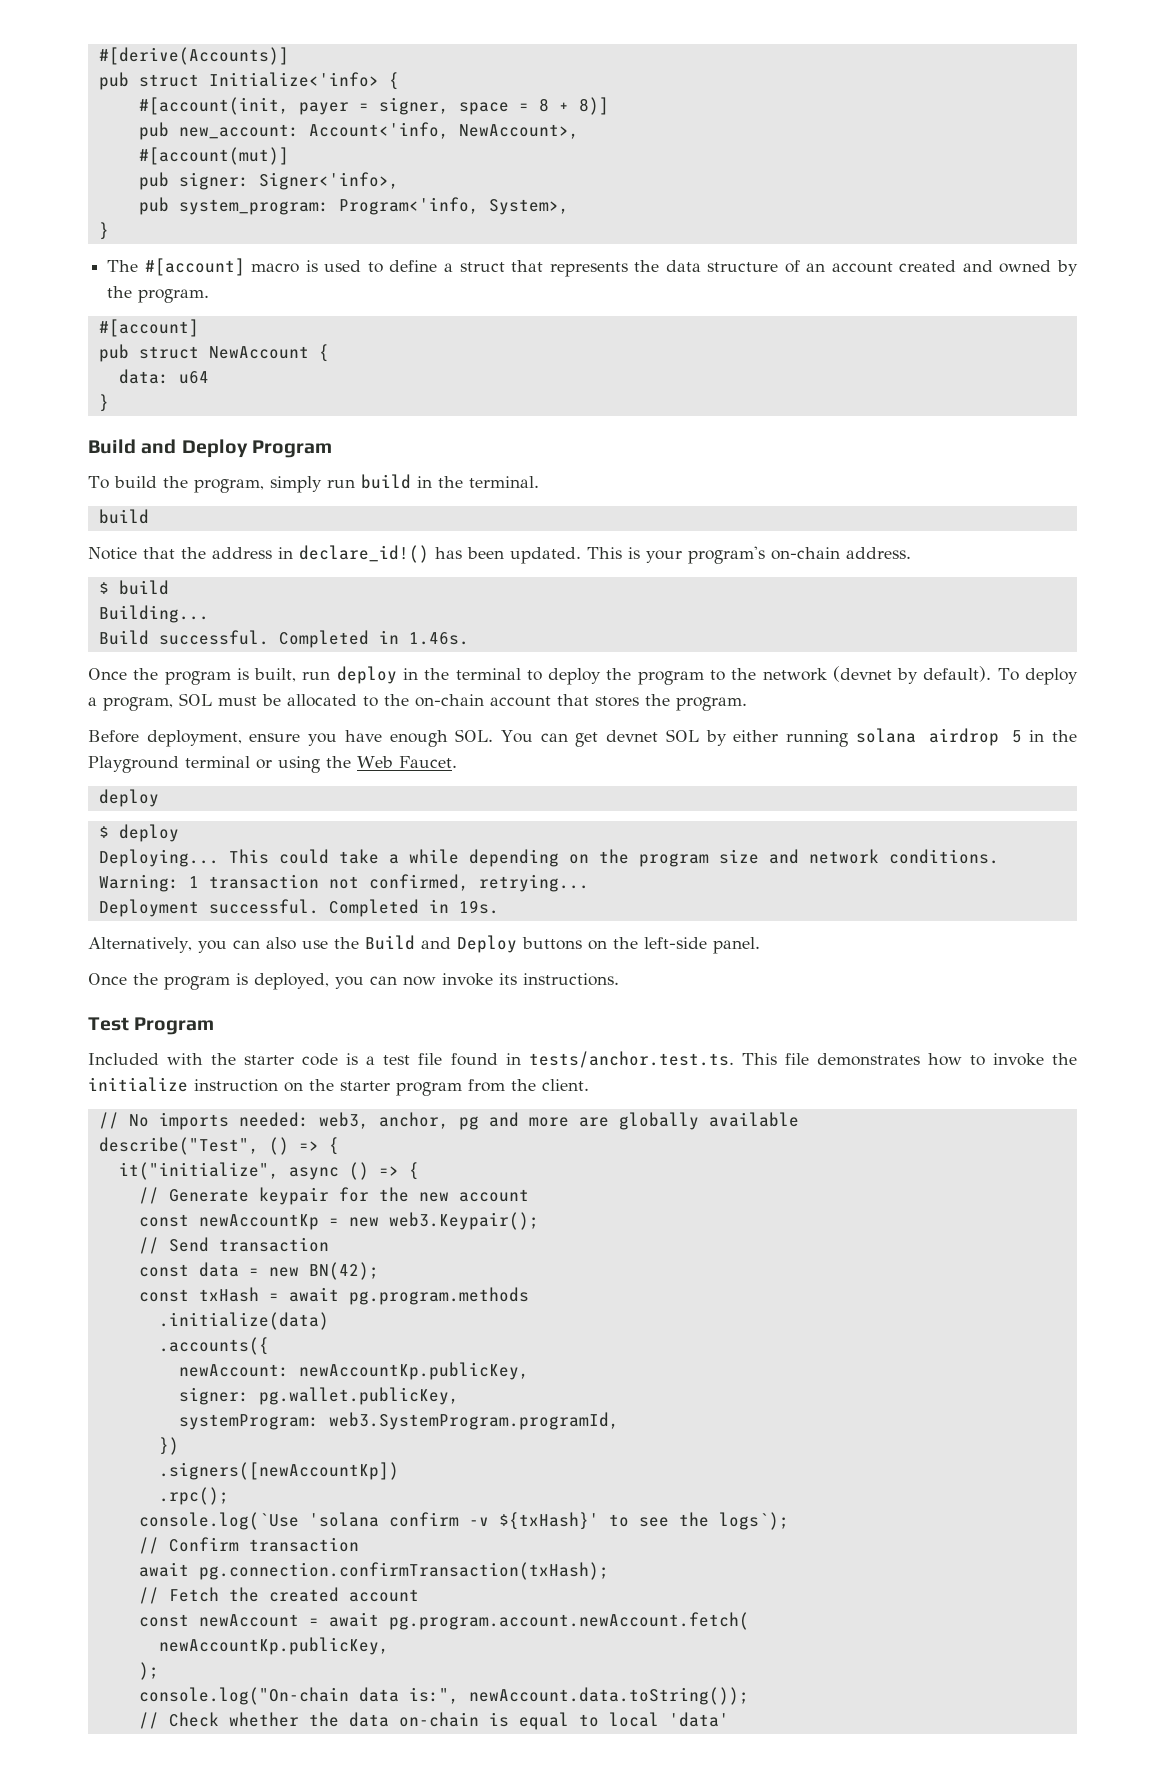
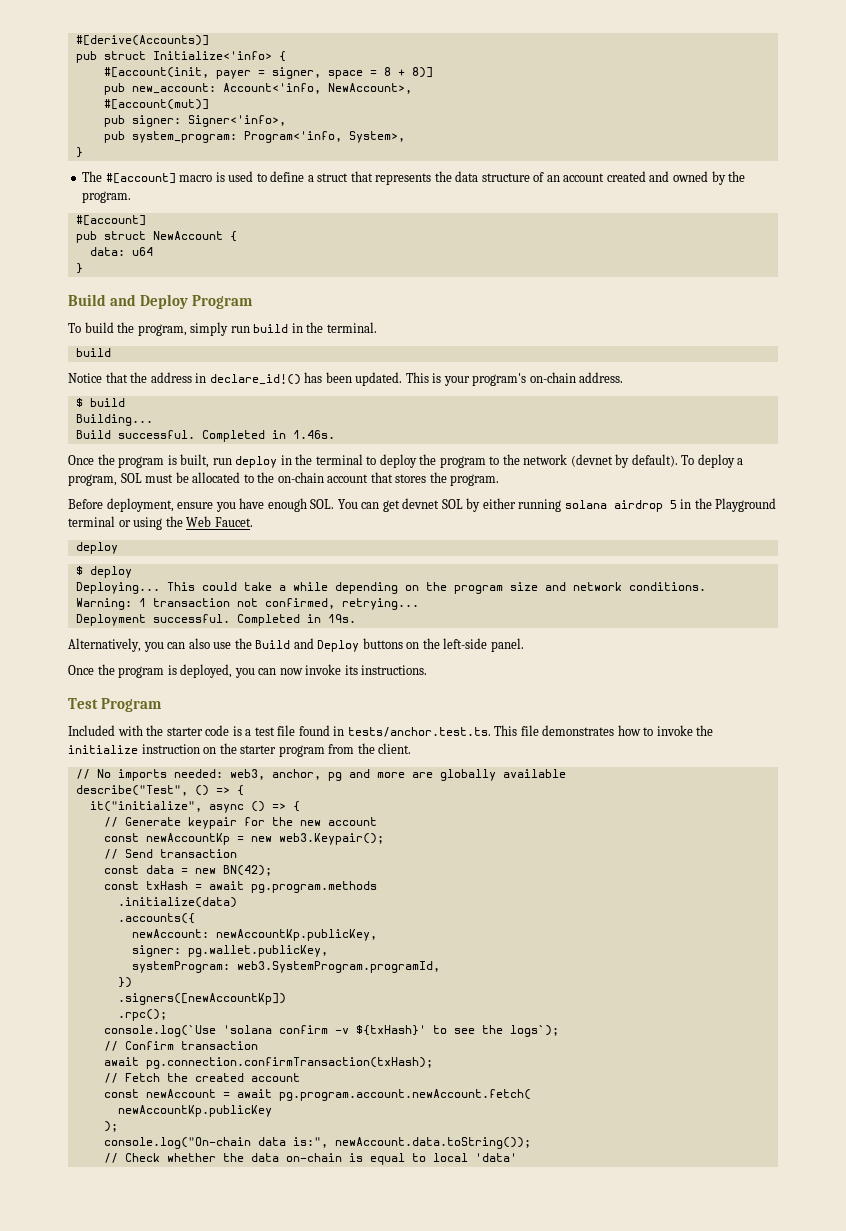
  const newAccount = await pg.program.account.newAccount.fetch(
- newAccountKp.publicKey,
+ newAccountKp.publicKey

